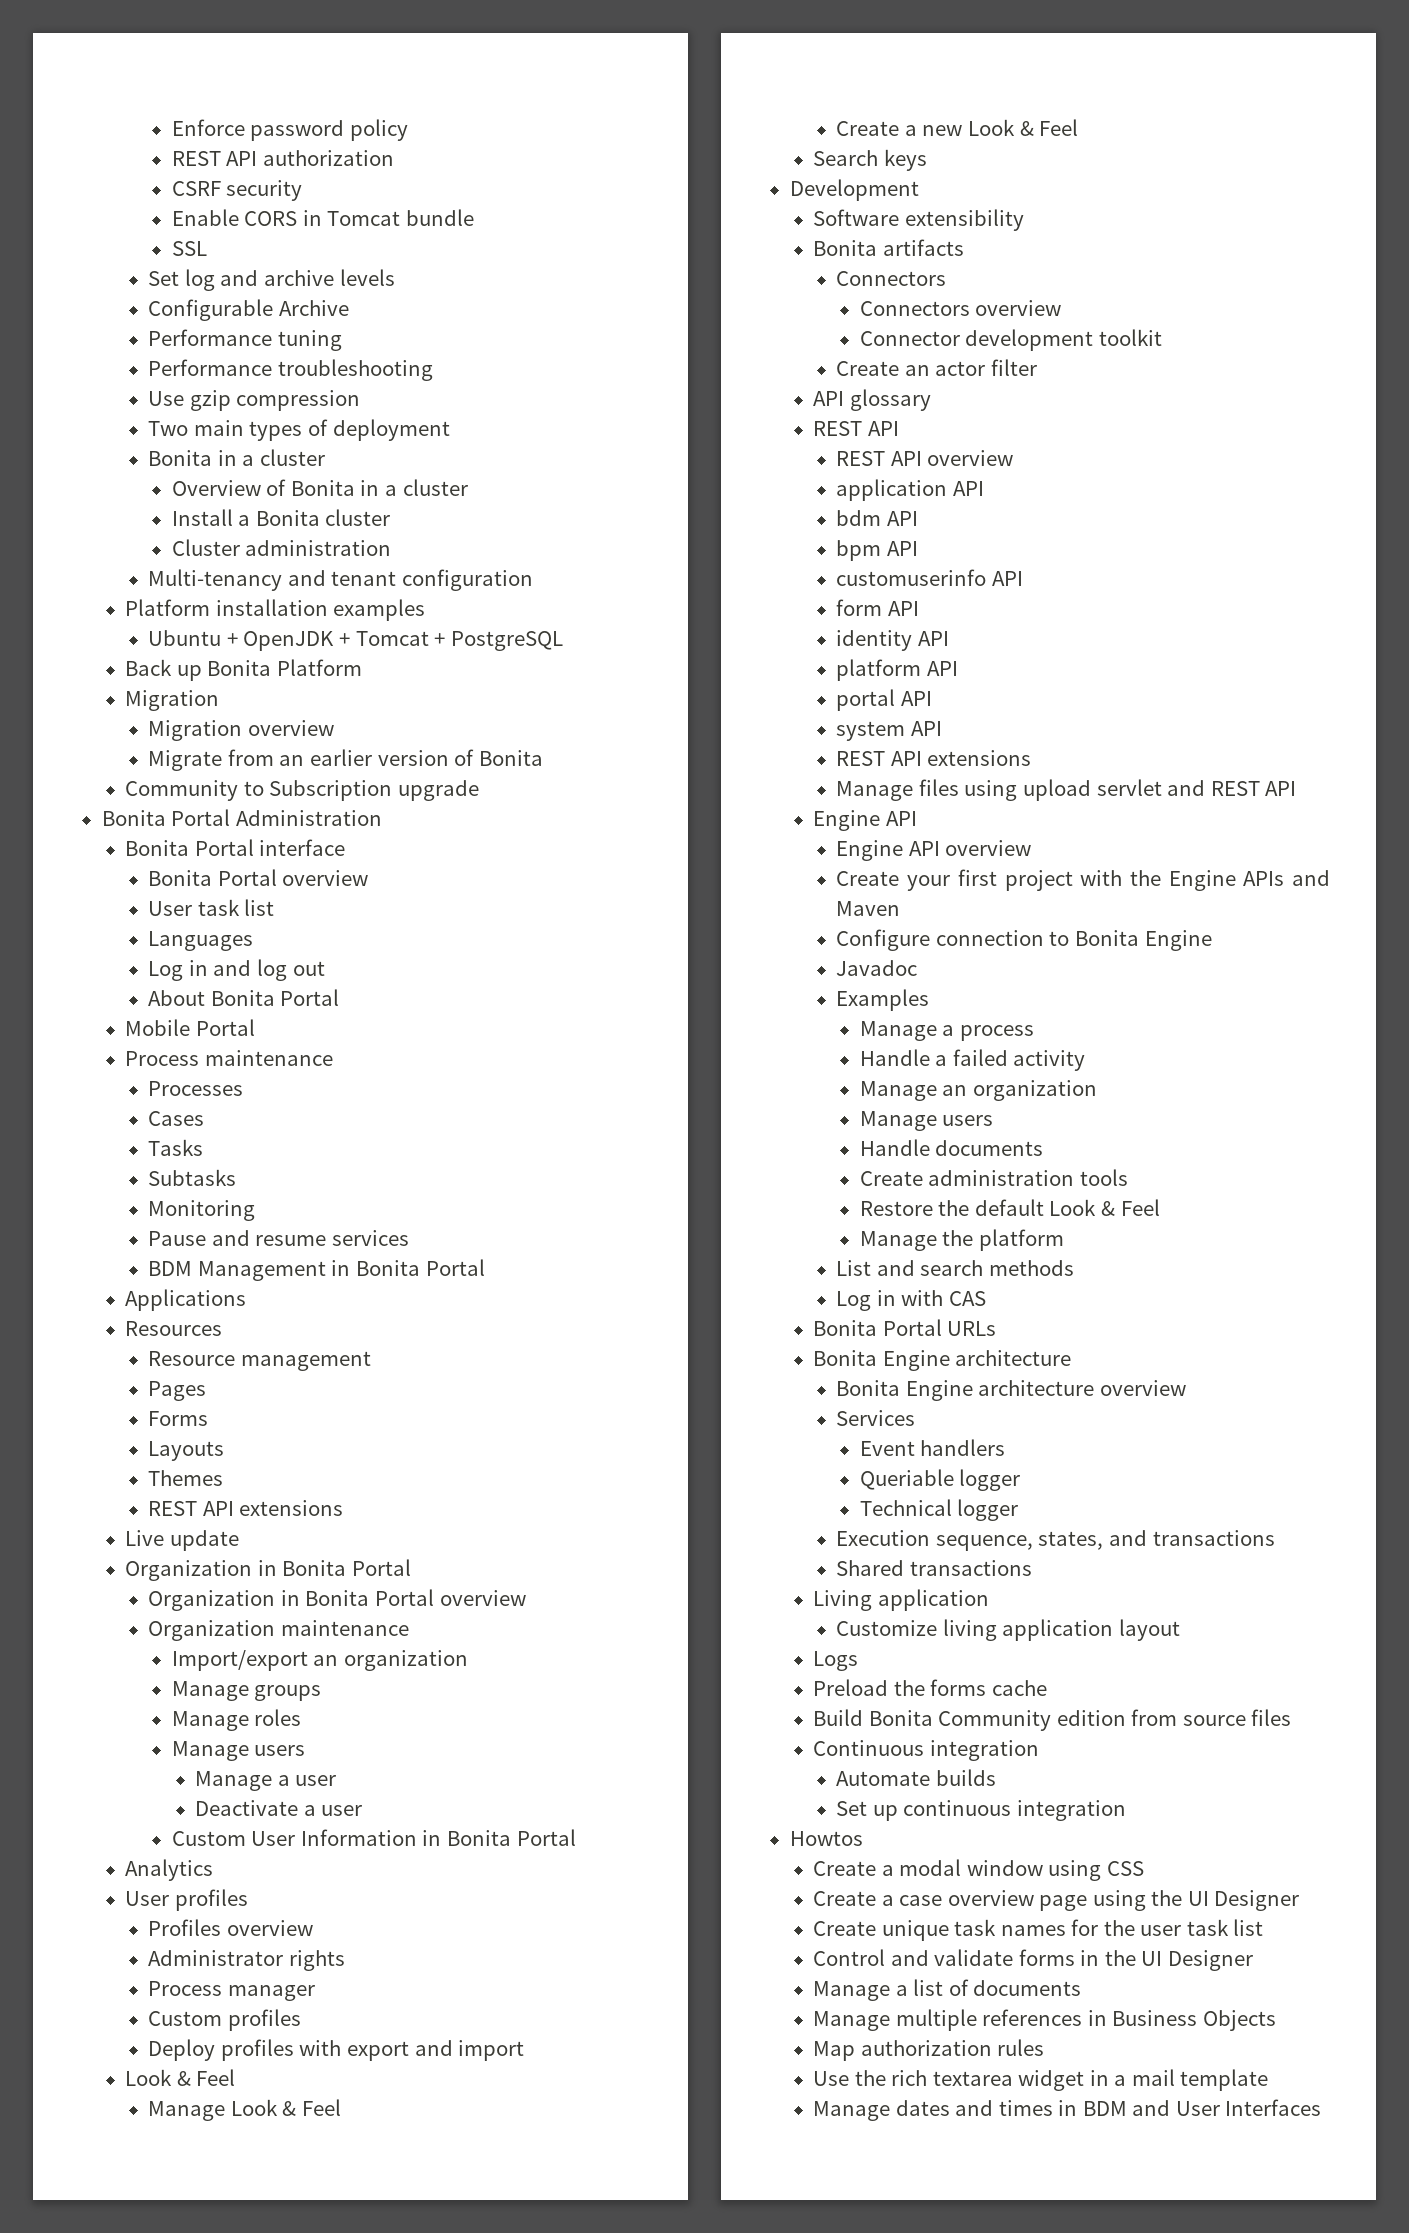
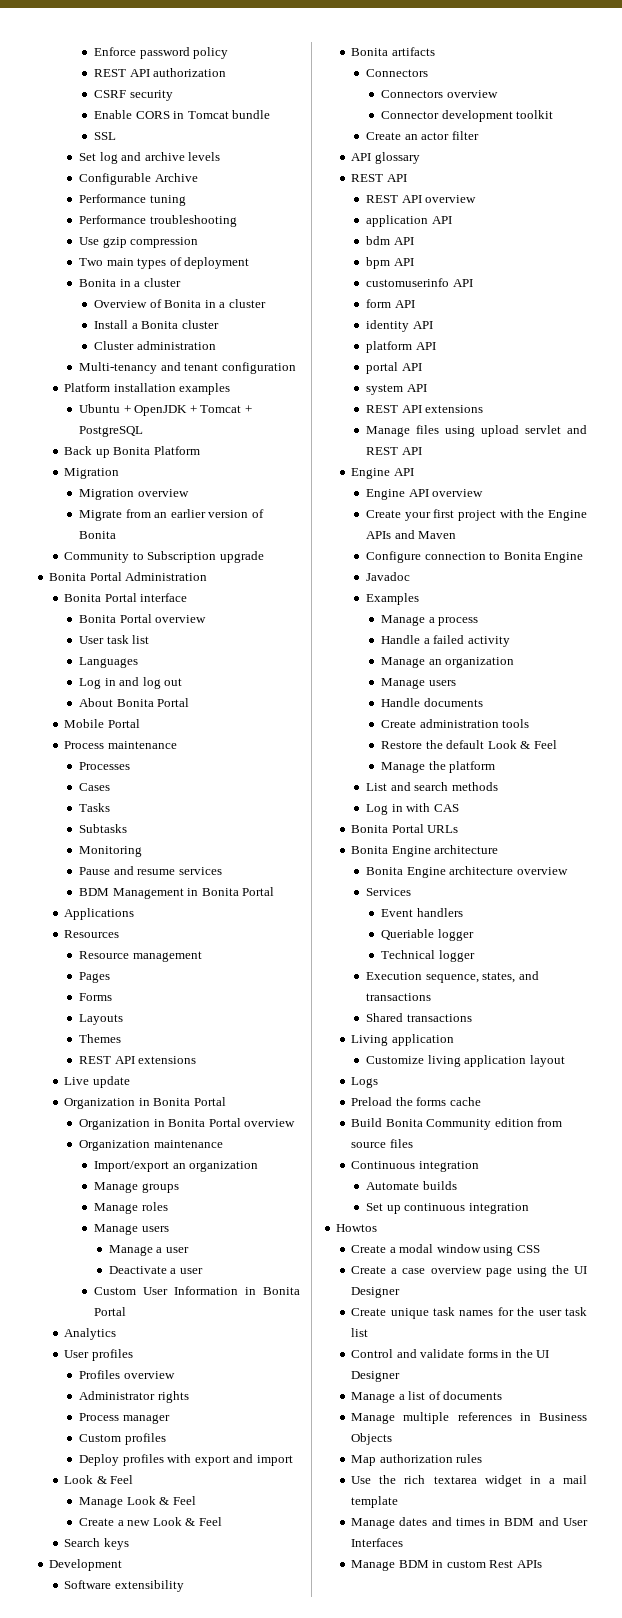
+ Manage BDM in custom Rest APIs

